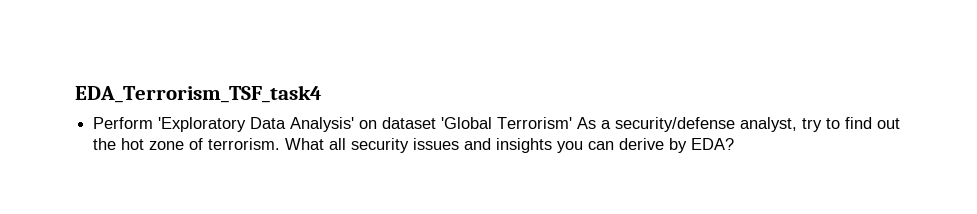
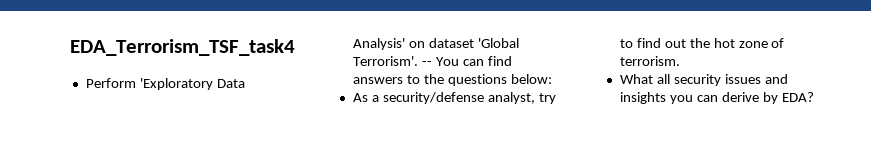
- Perform 'Exploratory Data Analysis' on dataset 'Global Terrorism' As a security/defense analyst, try to find out the hot zone of terrorism. What all security issues and insights you can derive by EDA?
+ Perform 'Exploratory Data Analysis' on dataset 'Global Terrorism'. -- You can find answers to the questions below:
+ As a security/defense analyst, try to find out the hot zone of terrorism.
+ What all security issues and insights you can derive by EDA?

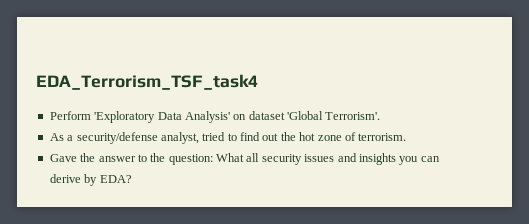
- -- You can find answers to the questions below:
- As a security/defense analyst, try to find out the hot zone of terrorism.
+ As a security/defense analyst, tried to find out the hot zone of terrorism.
- What all security issues and insights you can derive by EDA?
+ Gave the answer to the question: What all security issues and insights you can derive by EDA?

